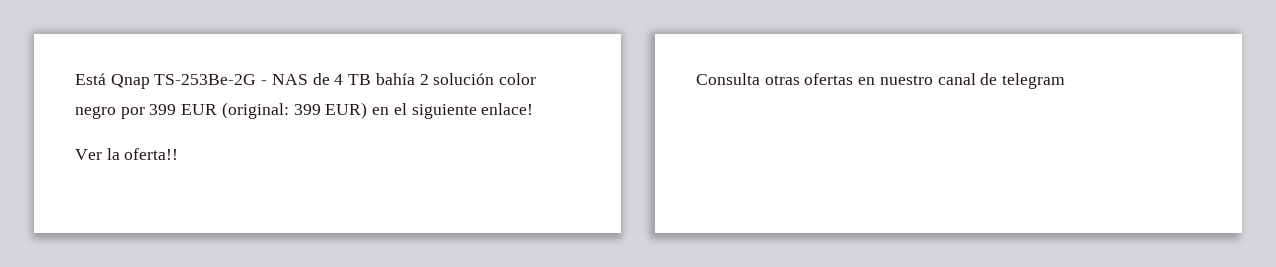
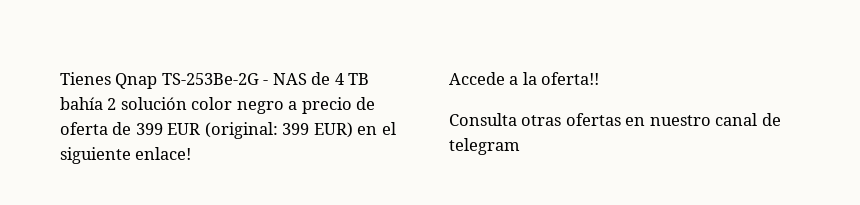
- Está Qnap TS-253Be-2G - NAS de 4 TB bahía 2 solución color negro por 399 EUR (original: 399 EUR) en el siguiente enlace!
+ Tienes Qnap TS-253Be-2G - NAS de 4 TB bahía 2 solución color negro a precio de oferta de 399 EUR (original: 399 EUR) en el siguiente enlace!
- Ver la oferta!!
+ Accede a la oferta!!

